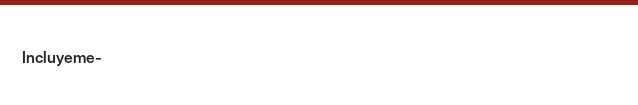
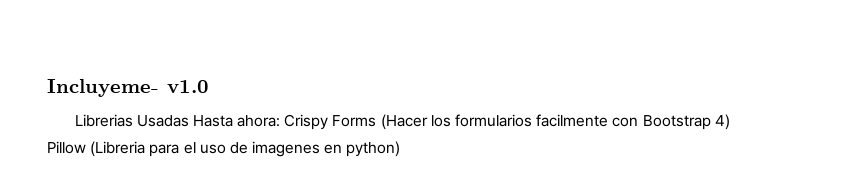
- Incluyeme-
+ Incluyeme- v1.0
+ Librerias Usadas Hasta ahora: Crispy Forms (Hacer los formularios facilmente con Bootstrap 4) Pillow (Libreria para el uso de imagenes en python)

